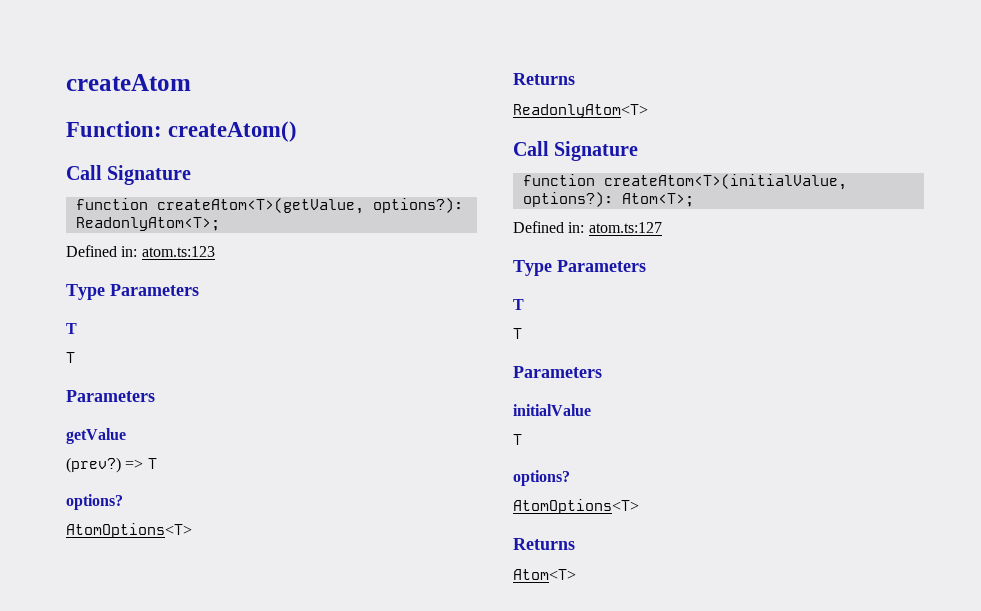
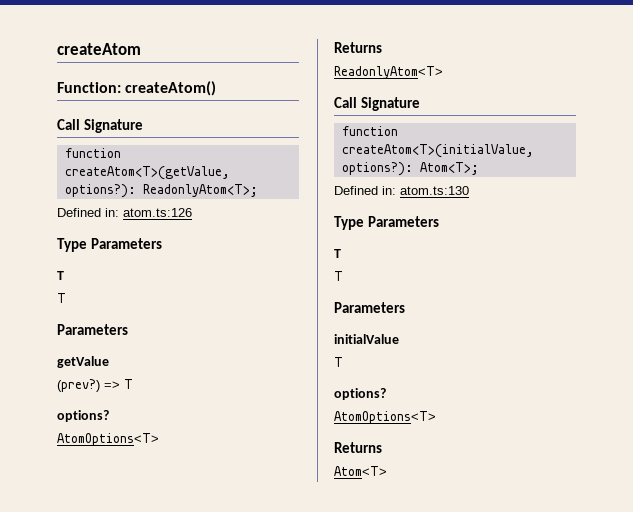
- Defined in: atom.ts:123
+ Defined in: atom.ts:126
- Defined in: atom.ts:127
+ Defined in: atom.ts:130

